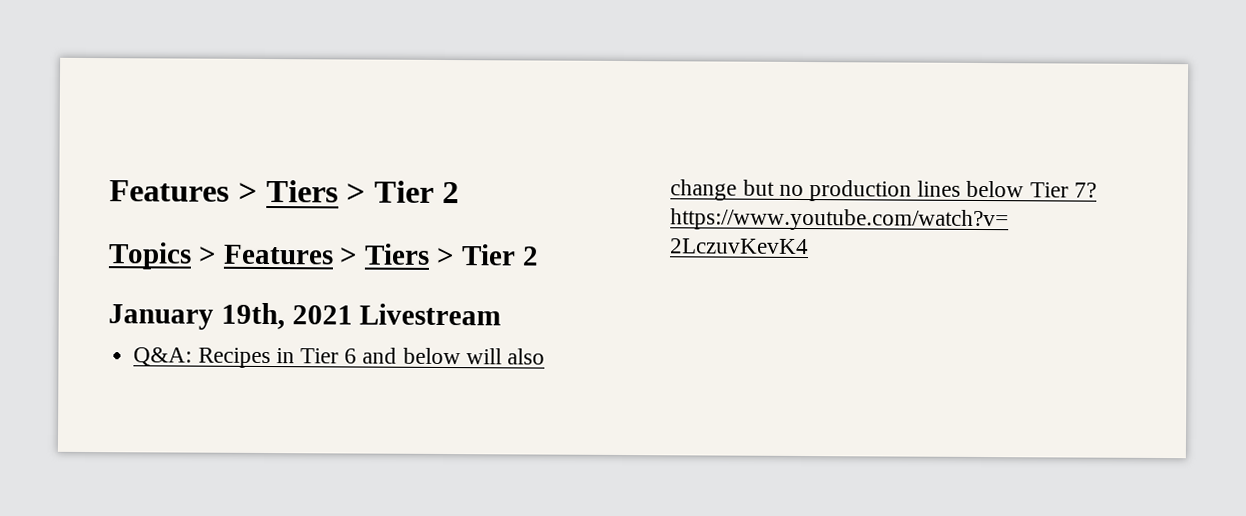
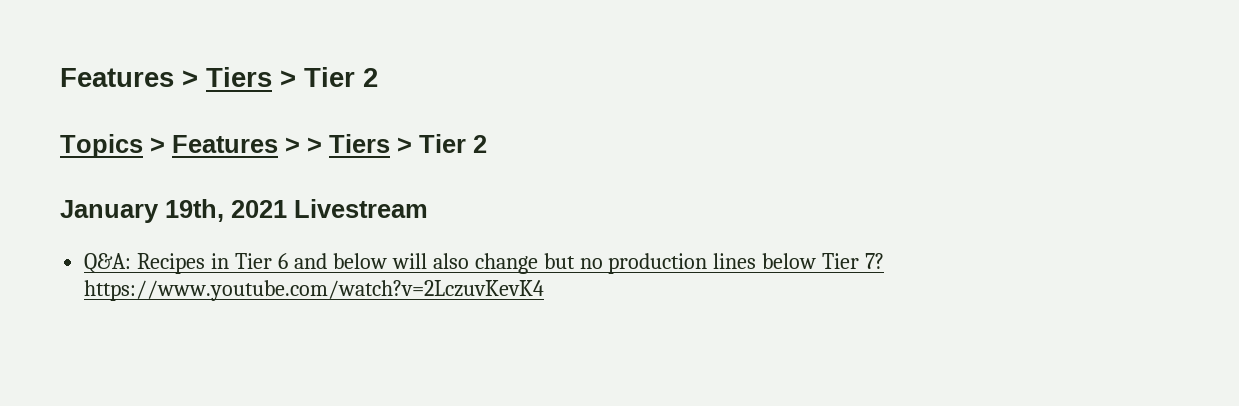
- Topics > Features > Tiers > Tier 2
+ Topics > Features > > Tiers > Tier 2

